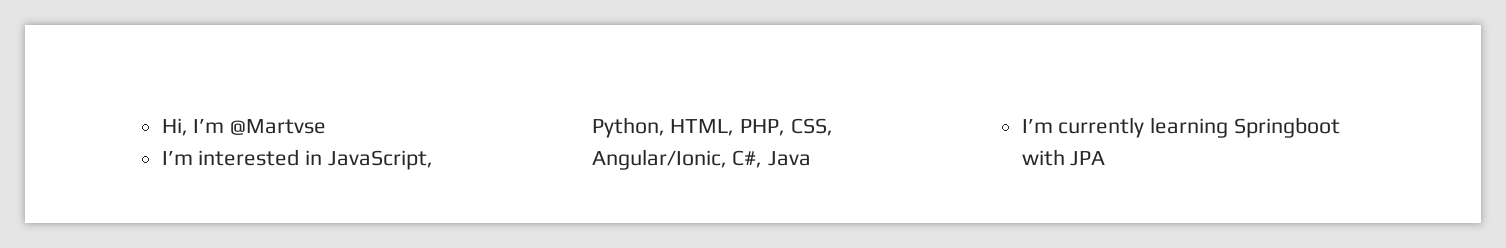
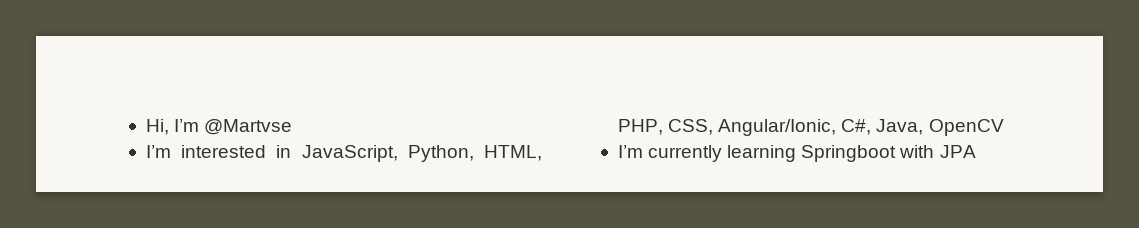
- I’m interested in JavaScript, Python, HTML, PHP, CSS, Angular/Ionic, C#, Java
+ I’m interested in JavaScript, Python, HTML, PHP, CSS, Angular/Ionic, C#, Java, OpenCV

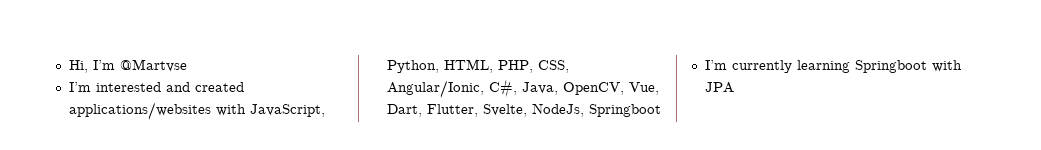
- I’m interested in JavaScript, Python, HTML, PHP, CSS, Angular/Ionic, C#, Java, OpenCV
+ I’m interested and created applications/websites with JavaScript, Python, HTML, PHP, CSS, Angular/Ionic, C#, Java, OpenCV, Vue, Dart, Flutter, Svelte, NodeJs, Springboot

